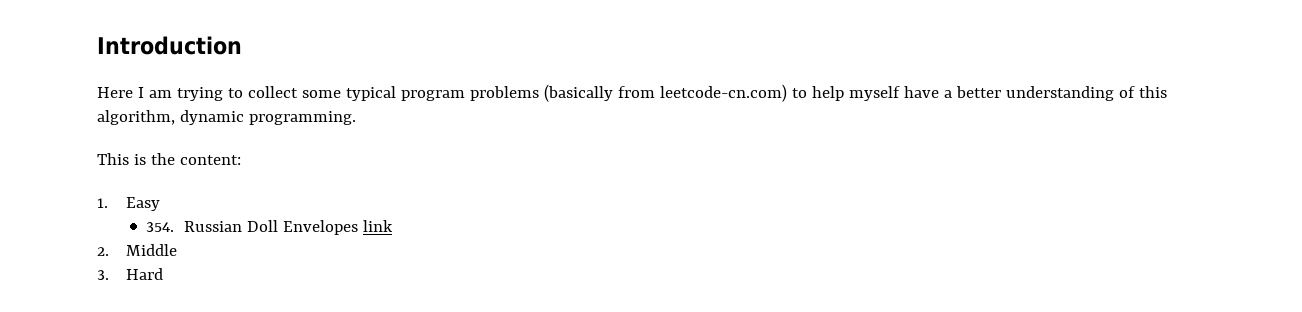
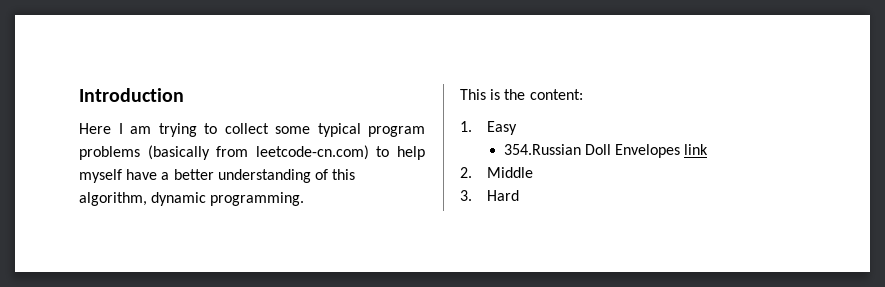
- 354. Russian Doll Envelopes link
+ 354.Russian Doll Envelopes link

